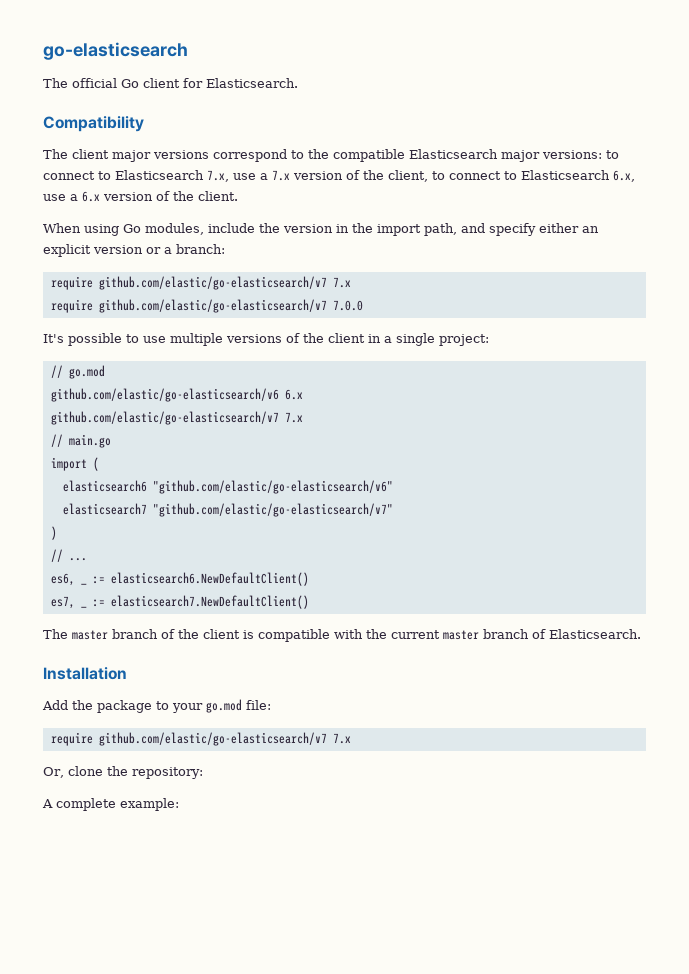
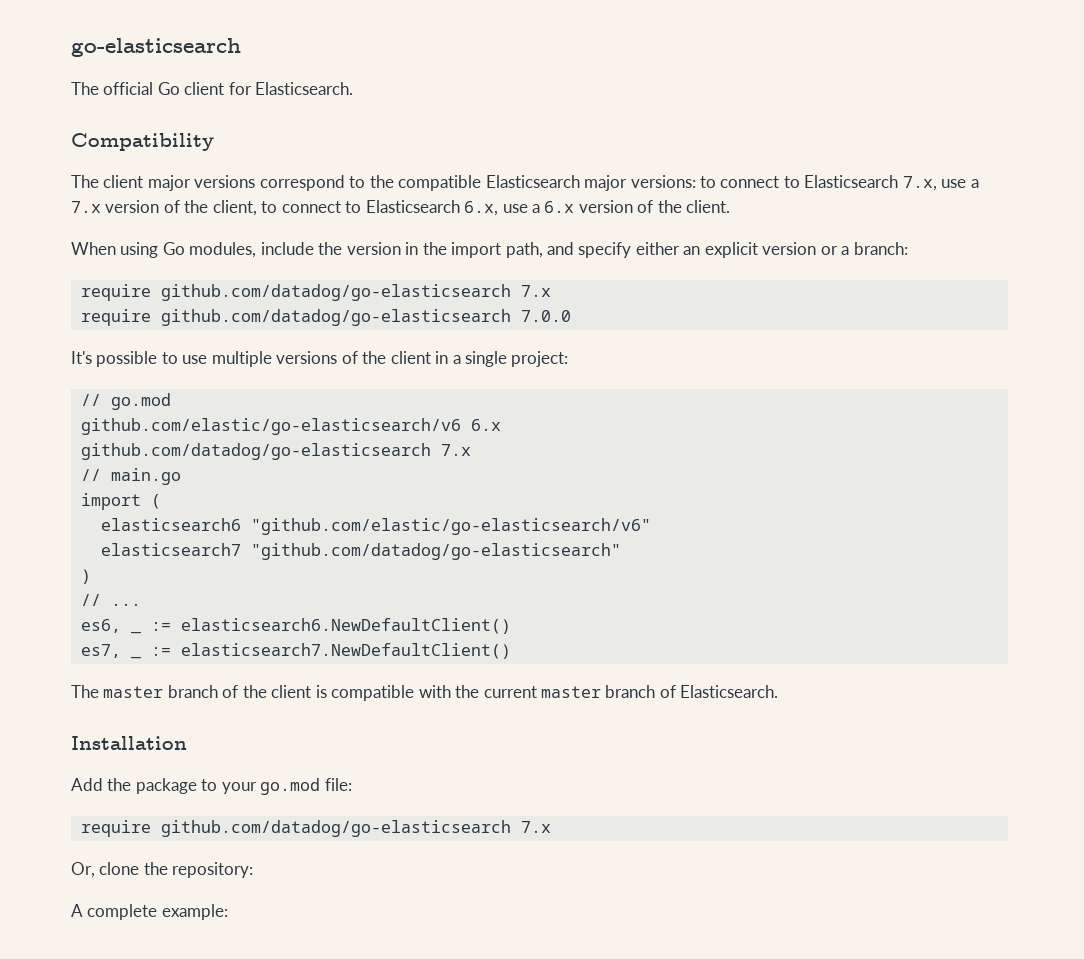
  When using Go modules, include the version in the import path, and specify either an explicit version or a branch:
- require github.com/elastic/go-elasticsearch/v7 7.x
+ require github.com/datadog/go-elasticsearch 7.x
- require github.com/elastic/go-elasticsearch/v7 7.0.0
+ require github.com/datadog/go-elasticsearch 7.0.0
  github.com/elastic/go-elasticsearch/v6 6.x
- github.com/elastic/go-elasticsearch/v7 7.x
+ github.com/datadog/go-elasticsearch 7.x
- elasticsearch7 "github.com/elastic/go-elasticsearch/v7"
+ elasticsearch7 "github.com/datadog/go-elasticsearch"
  Add the package to your go.mod file:
- require github.com/elastic/go-elasticsearch/v7 7.x
+ require github.com/datadog/go-elasticsearch 7.x

